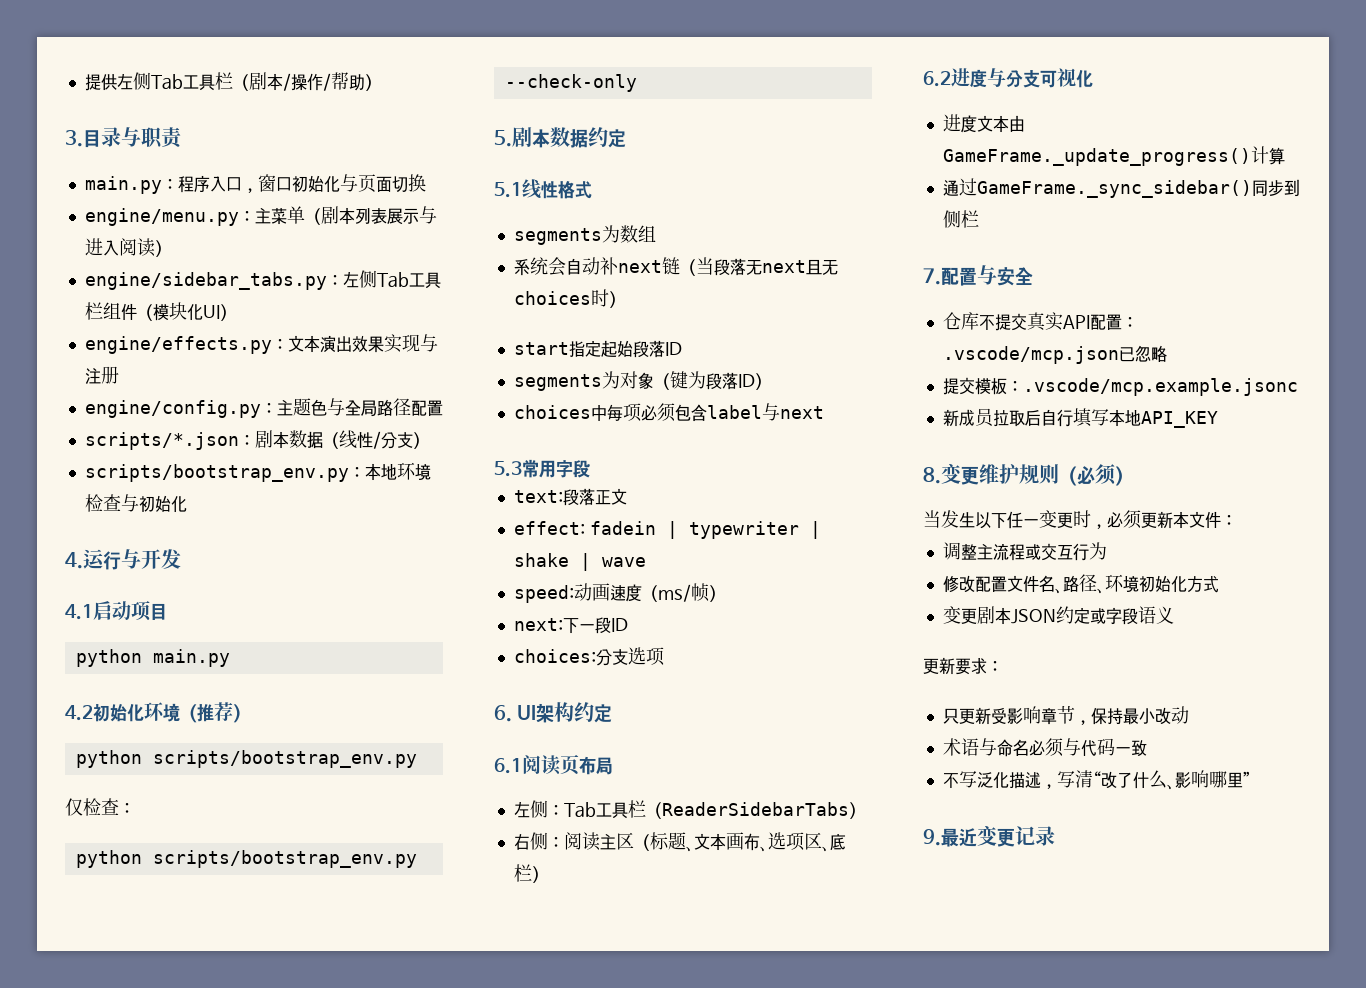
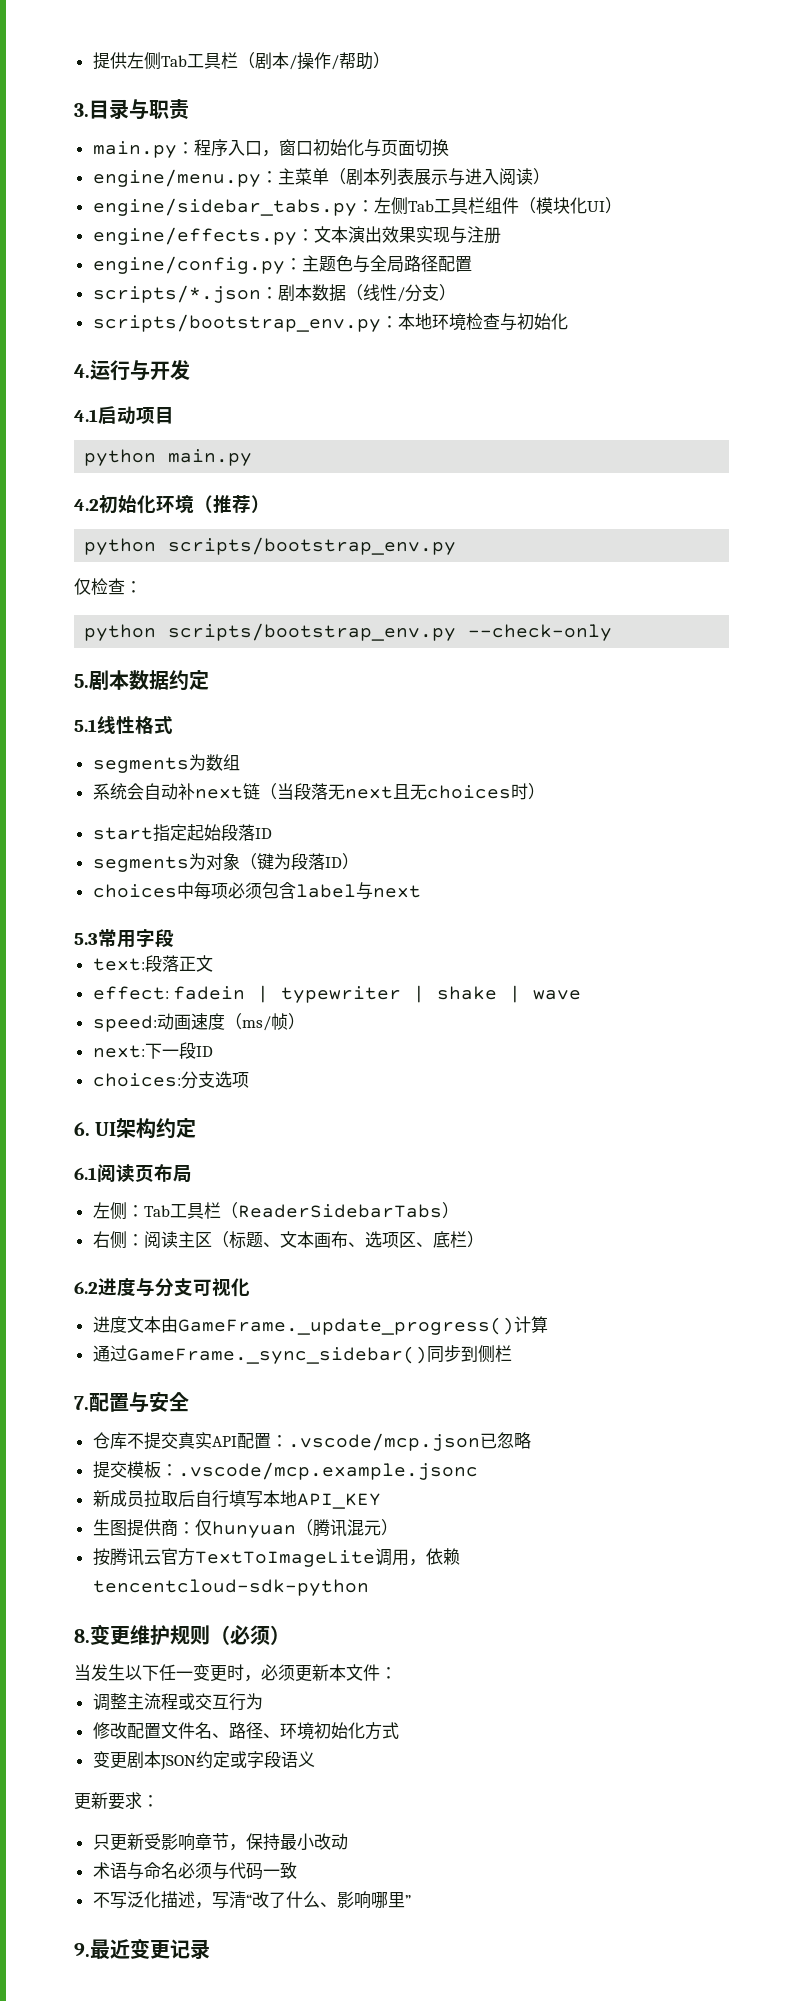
+ 生图提供商：仅hunyuan（腾讯混元）
+ 按腾讯云官方TextToImageLite调用，依赖tencentcloud-sdk-python

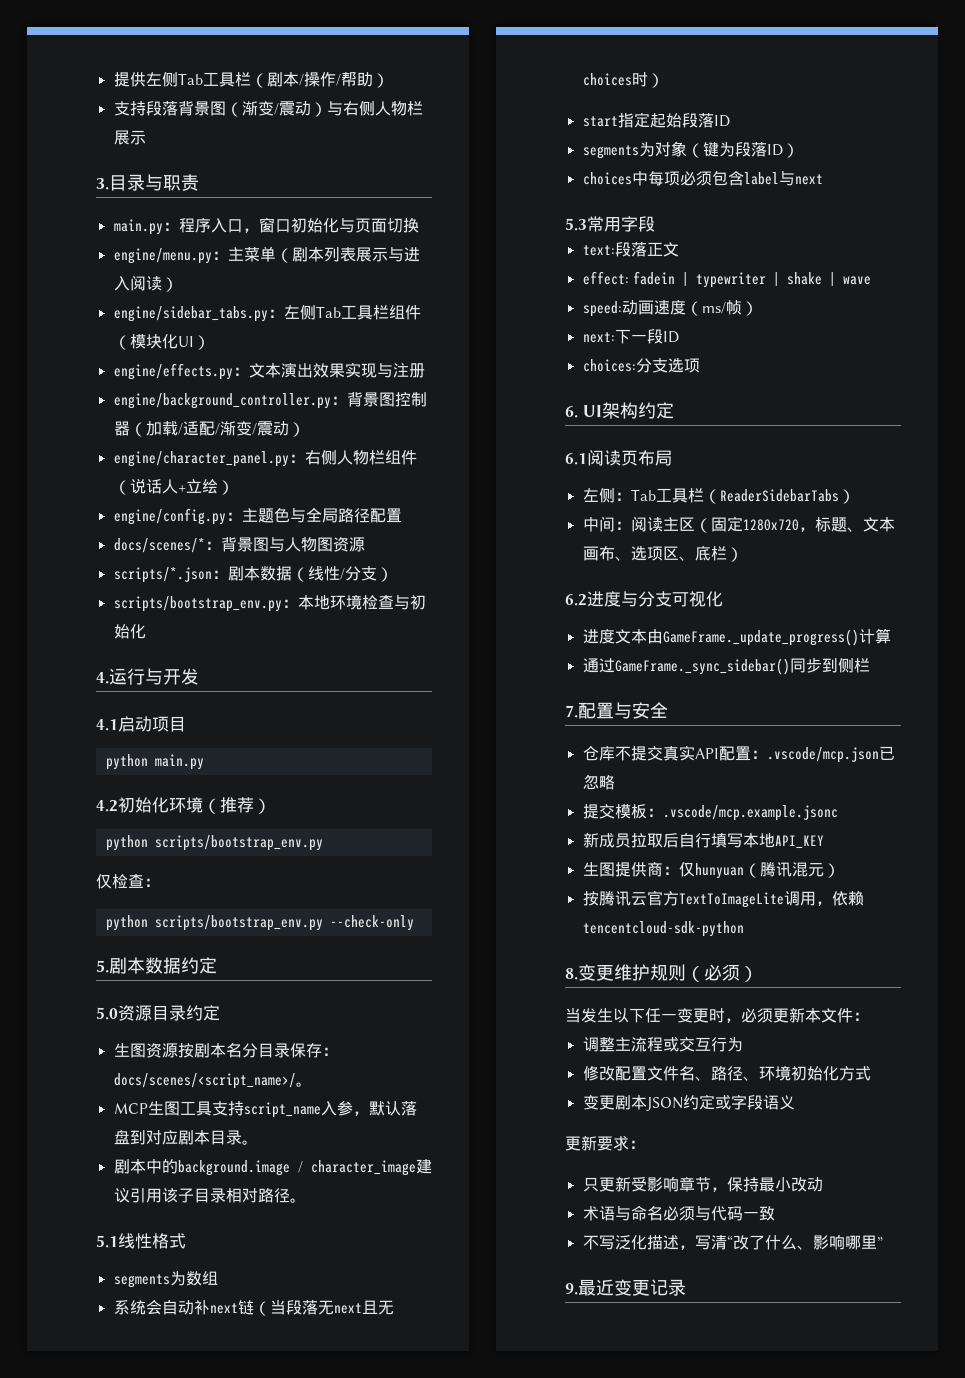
+ 支持段落背景图（渐变/震动）与右侧人物栏展示
+ engine/background_controller.py：背景图控制器（加载/适配/渐变/震动）
+ engine/character_panel.py：右侧人物栏组件（说话人+立绘）
+ docs/scenes/*：背景图与人物图资源
+ 5.0资源目录约定
+ 生图资源按剧本名分目录保存：docs/scenes/<script_name>/。
+ MCP生图工具支持script_name入参，默认落盘到对应剧本目录。
+ 剧本中的background.image / character_image建议引用该子目录相对路径。
- 右侧：阅读主区（标题、文本画布、选项区、底栏）
+ 中间：阅读主区（固定1280x720，标题、文本画布、选项区、底栏）

